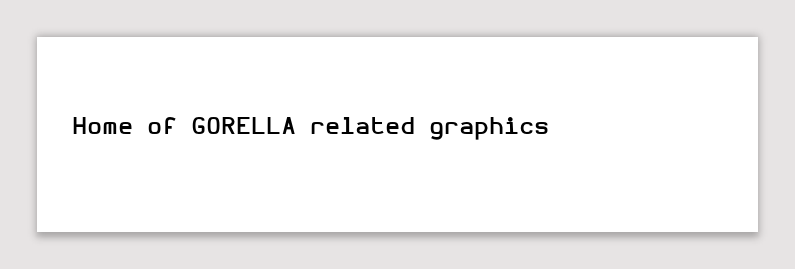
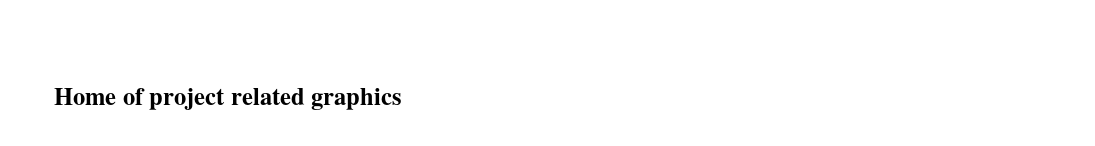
- Home of GORELLA related graphics
+ Home of project related graphics

